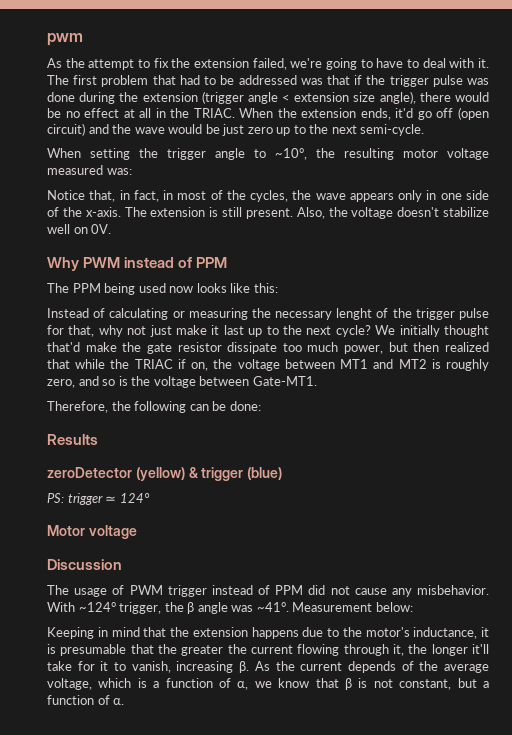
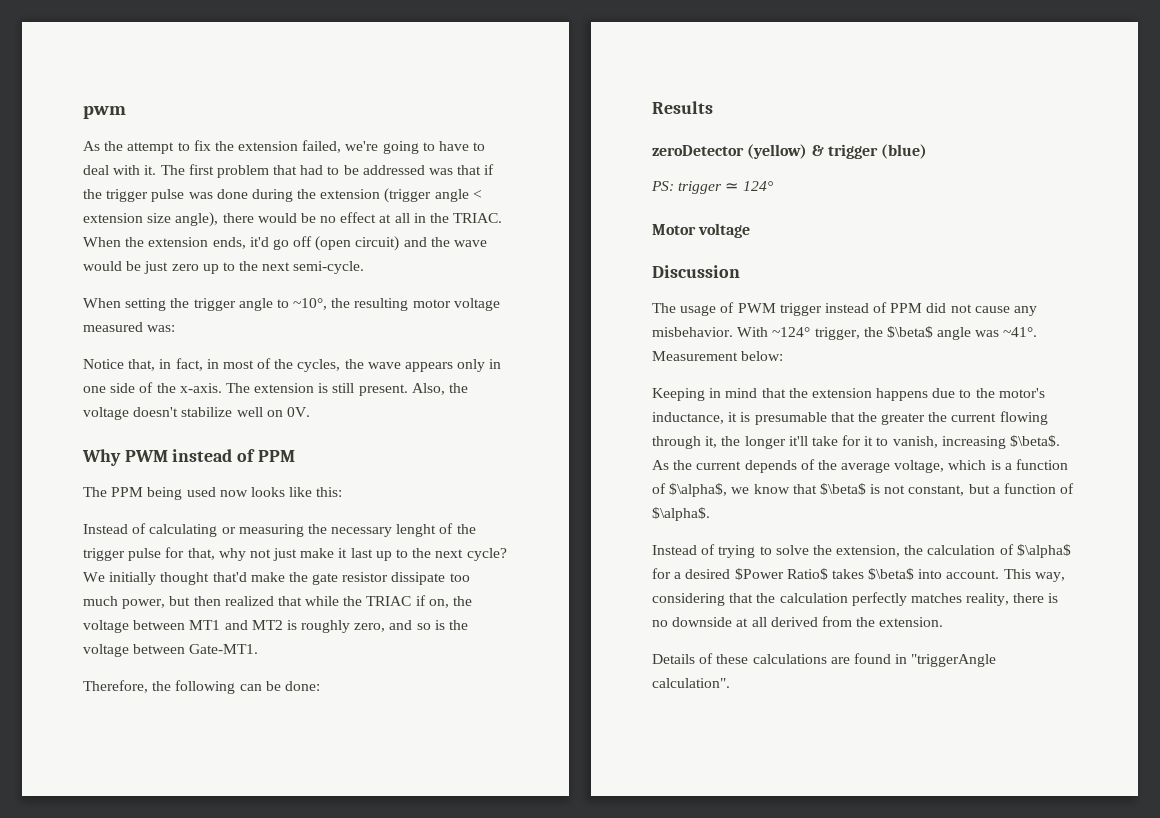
- With ~124° trigger, the β angle was ~41°.
+ With ~124° trigger, the $\beta$ angle was ~41°.
- Keeping in mind that the extension happens due to the motor's inductance, it is presumable that the greater the current flowing through it, the longer it'll take for it to vanish, increasing β.
+ Keeping in mind that the extension happens due to the motor's inductance, it is presumable that the greater the current flowing through it, the longer it'll take for it to vanish, increasing $\beta$.
- As the current depends of the average voltage, which is a function of α, we know that β is not constant, but a function of α.
+ As the current depends of the average voltage, which is a function of $\alpha$, we know that $\beta$ is not constant, but a function of $\alpha$.
+ Instead of trying to solve the extension, the calculation of $\alpha$ for a desired $Power Ratio$ takes $\beta$ into account. This way, considering that the calculation perfectly matches reality, there is no downside at all derived from the extension.
+ Details of these calculations are found in "triggerAngle calculation".

